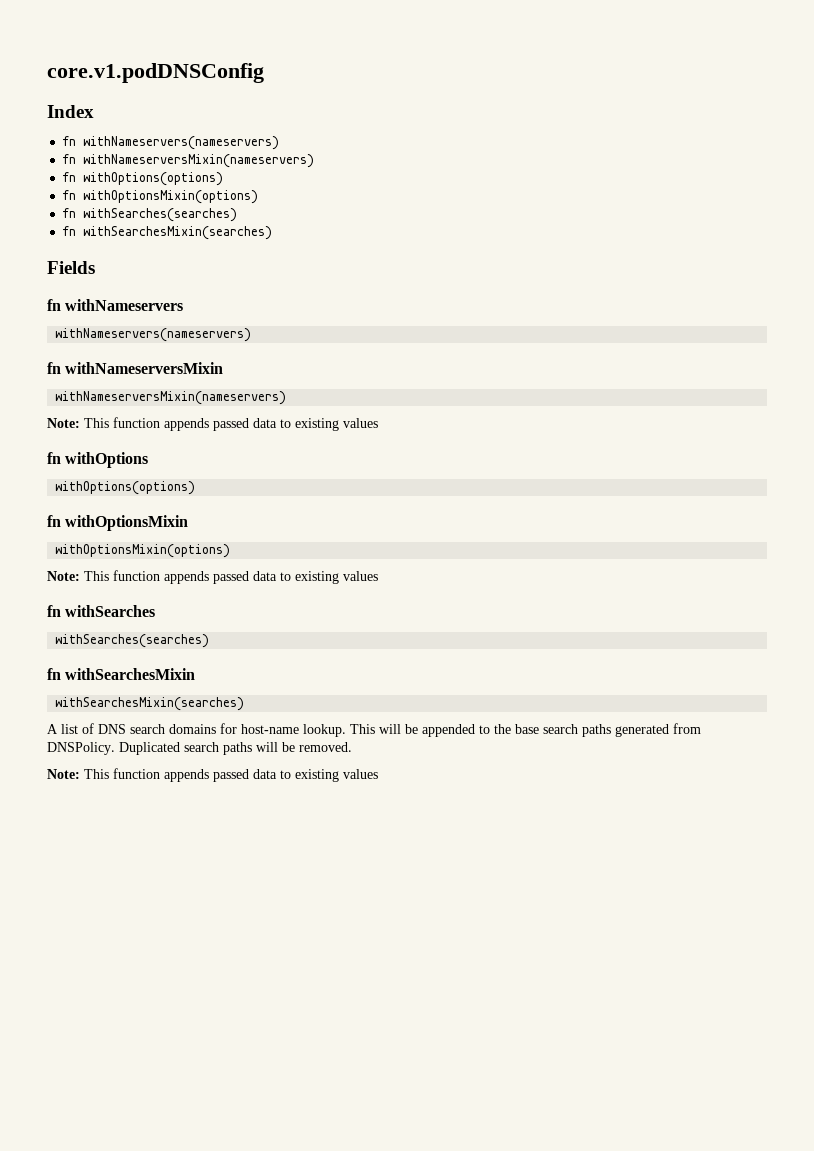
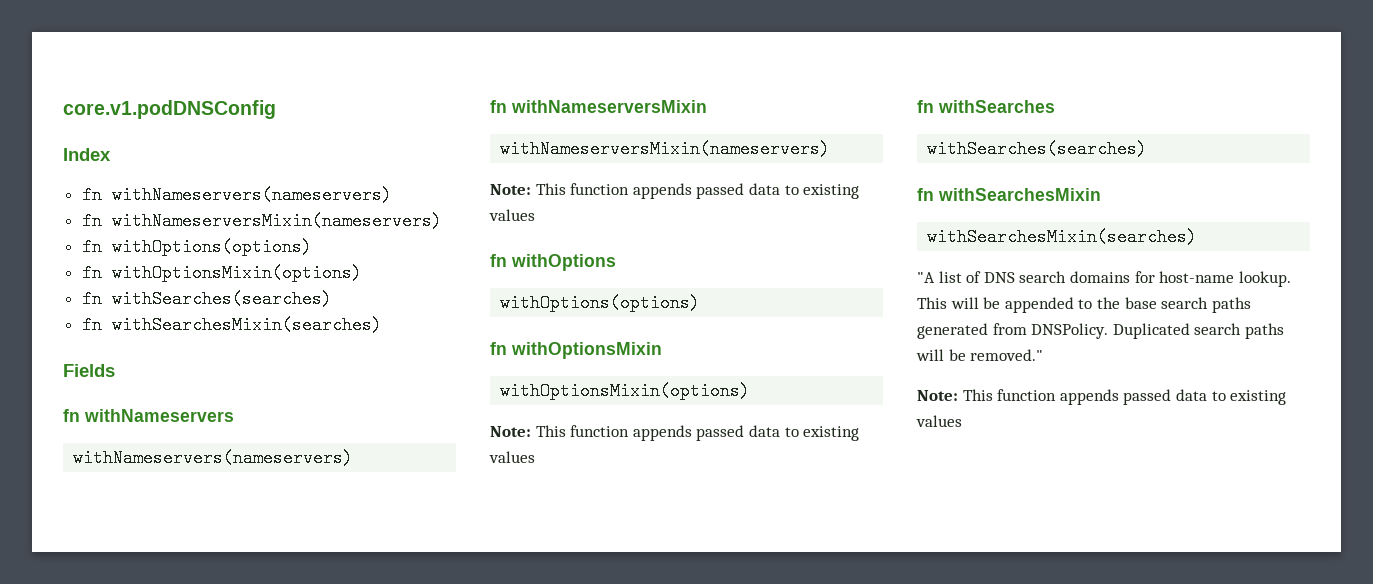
- A list of DNS search domains for host-name lookup.
+ "A list of DNS search domains for host-name lookup.
- Duplicated search paths will be removed.
+ Duplicated search paths will be removed."

